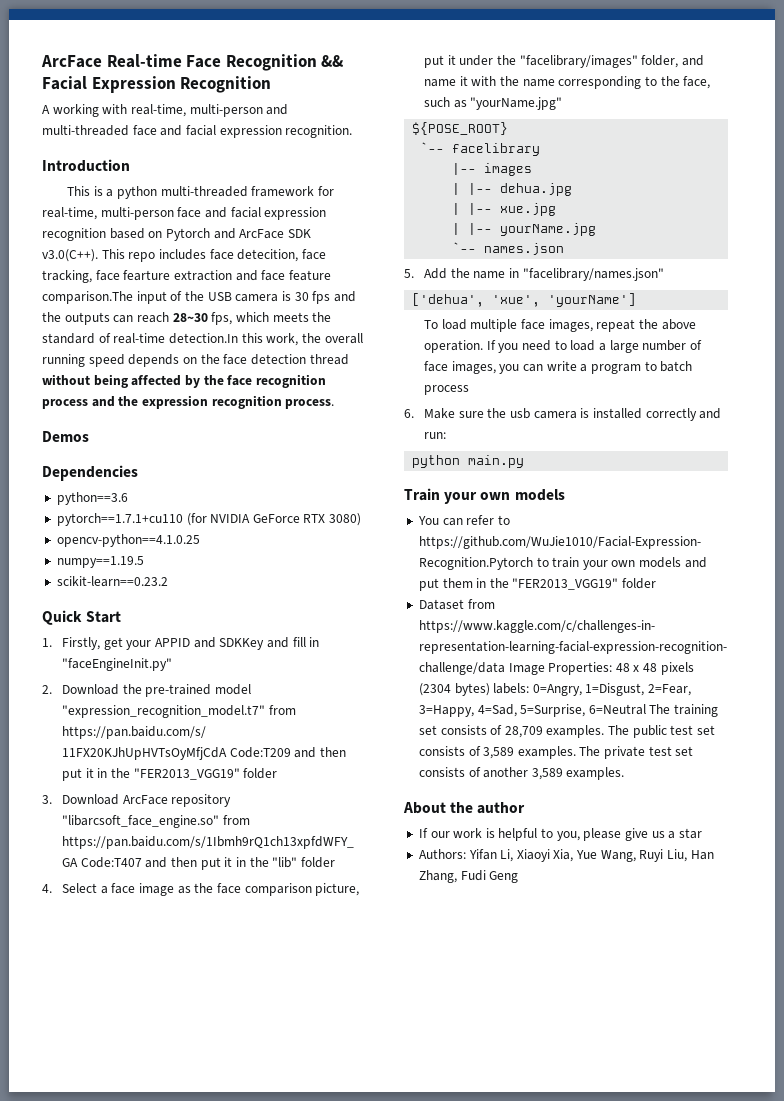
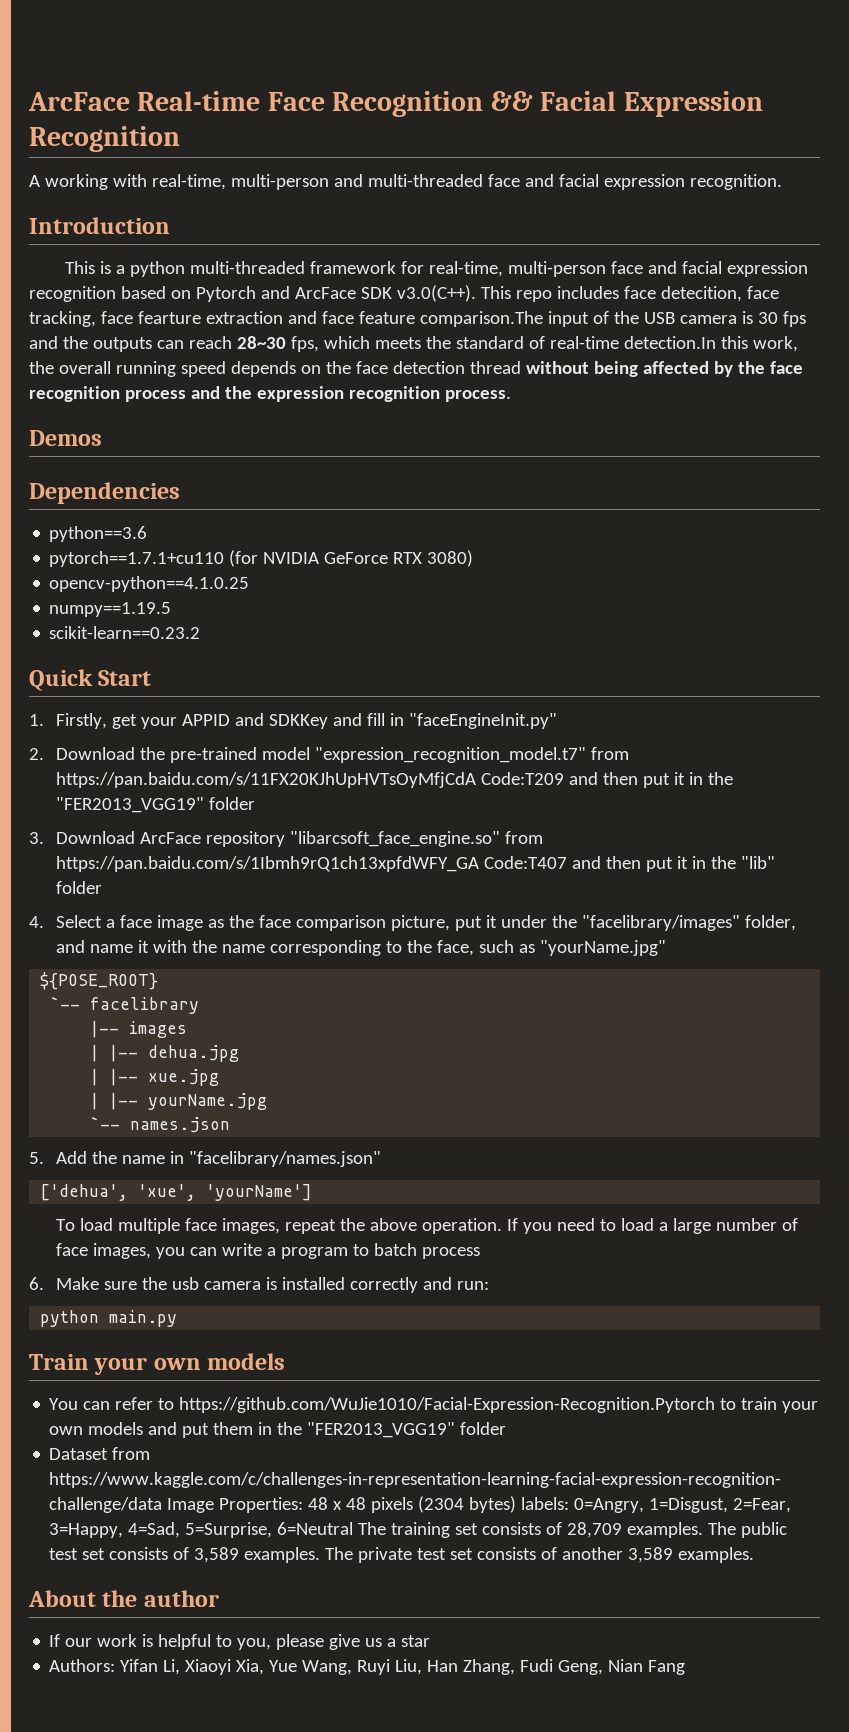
- Authors: Yifan Li, Xiaoyi Xia, Yue Wang, Ruyi Liu, Han Zhang, Fudi Geng
+ Authors: Yifan Li, Xiaoyi Xia, Yue Wang, Ruyi Liu, Han Zhang, Fudi Geng, Nian Fang

